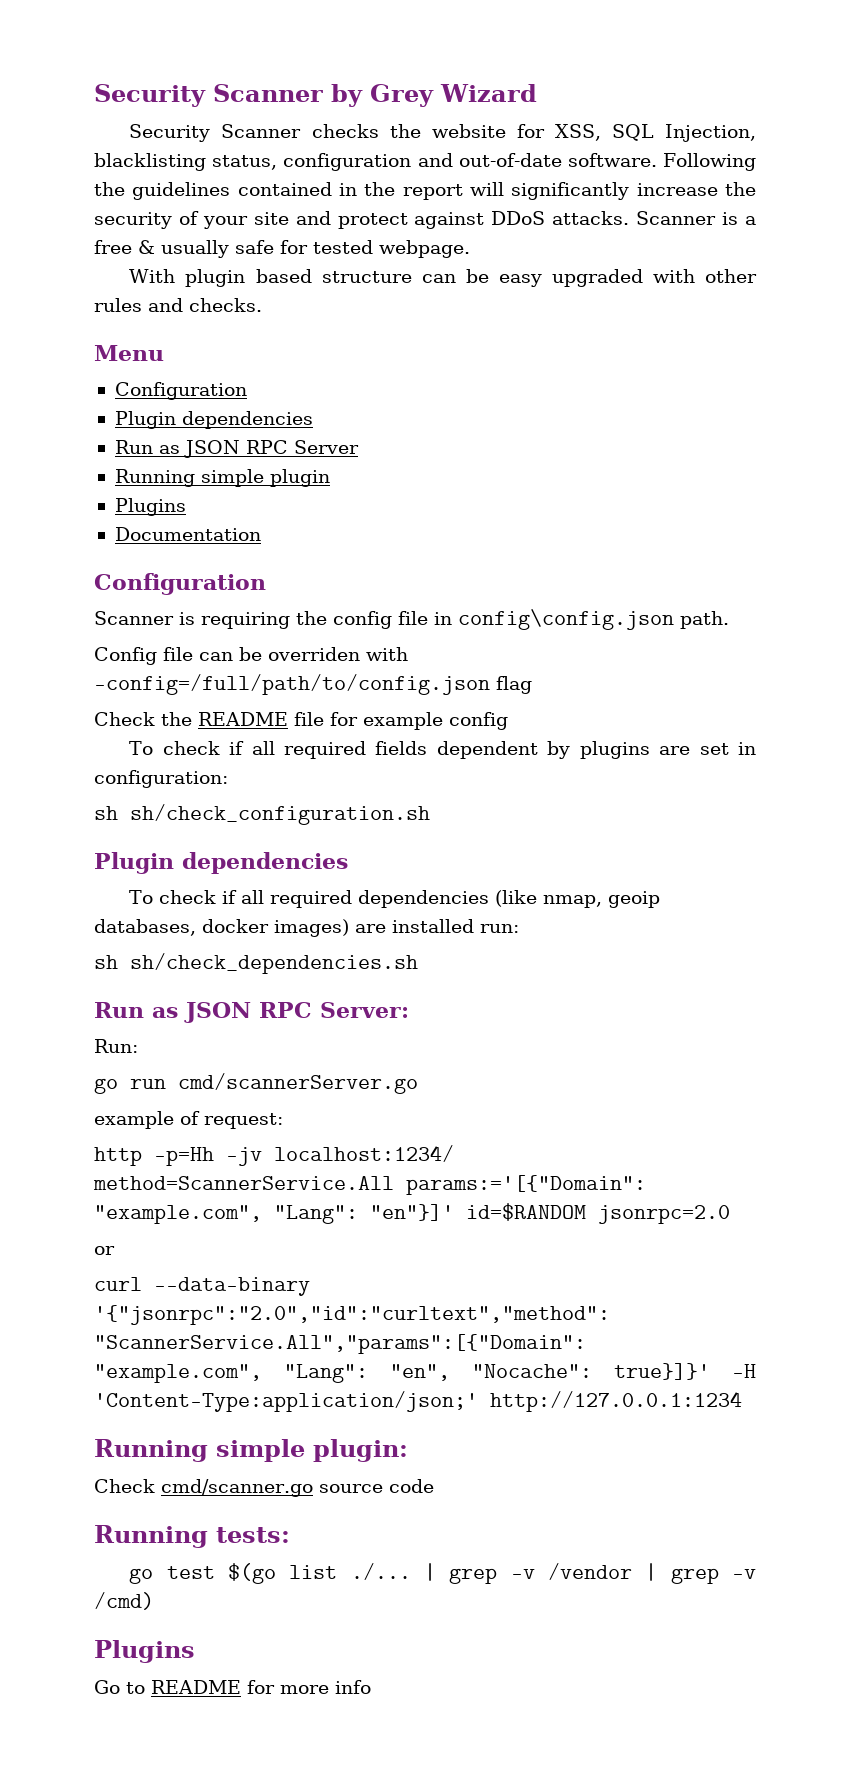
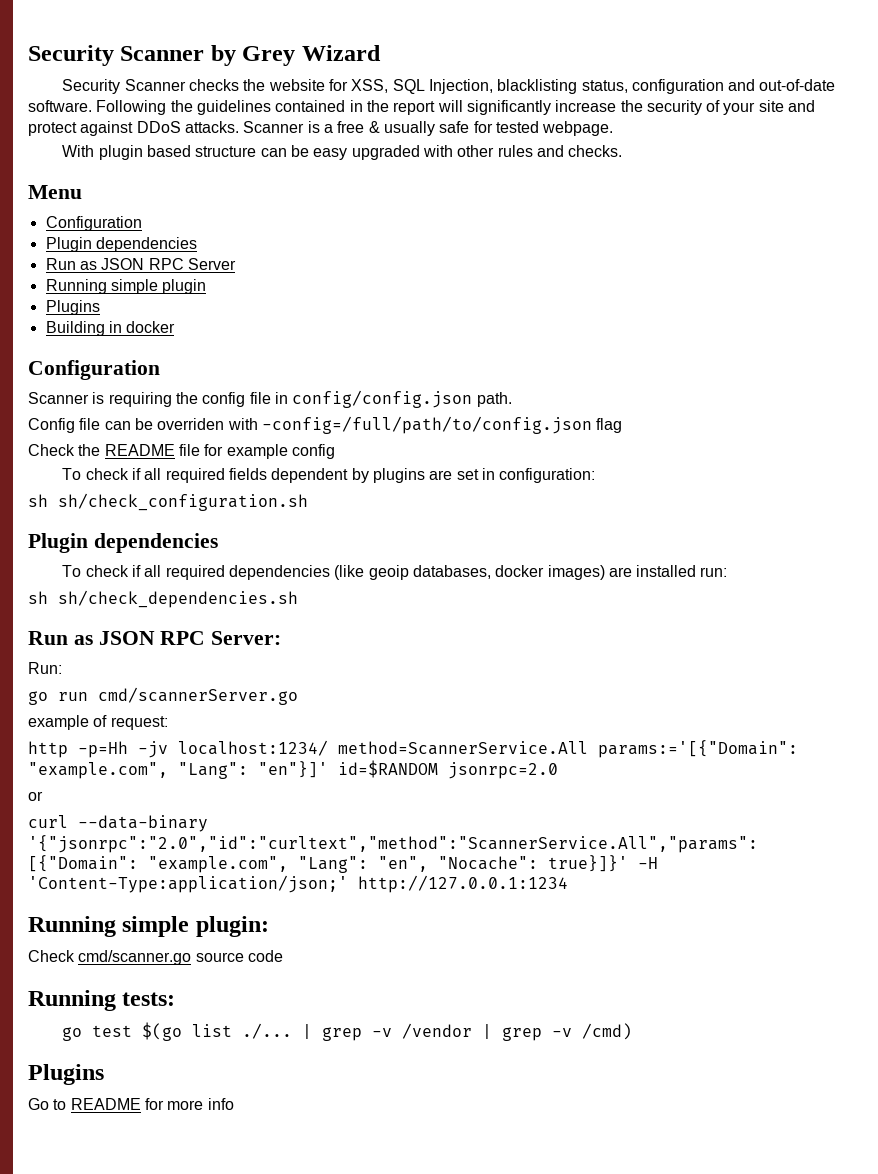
- Documentation
+ Building in docker
- Scanner is requiring the config file in config\config.json path.
+ Scanner is requiring the config file in config/config.json path.
- To check if all required dependencies (like nmap, geoip databases, docker images) are installed run:
+ To check if all required dependencies (like geoip databases, docker images) are installed run:

